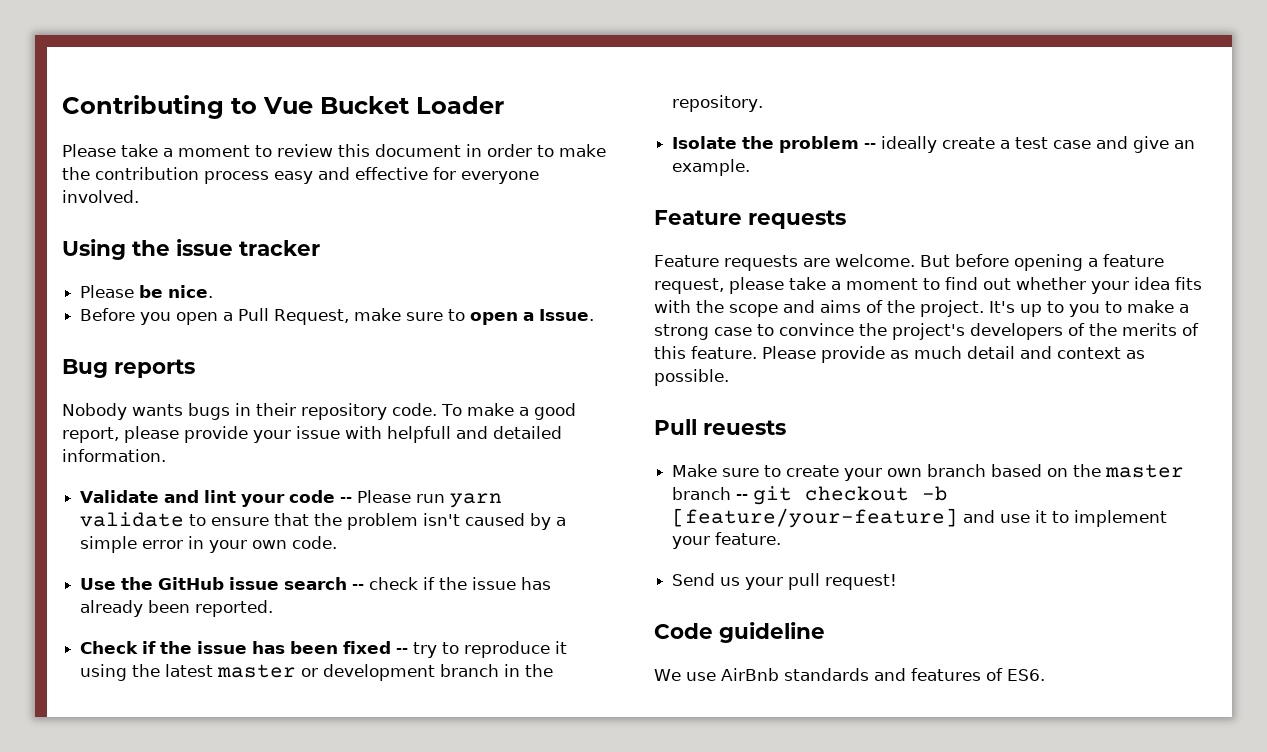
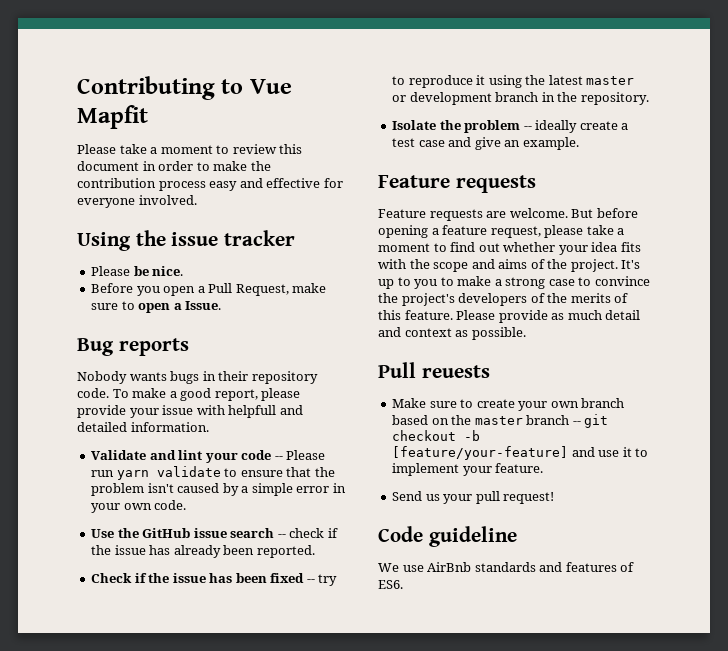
- Contributing to Vue Bucket Loader
+ Contributing to Vue Mapfit

